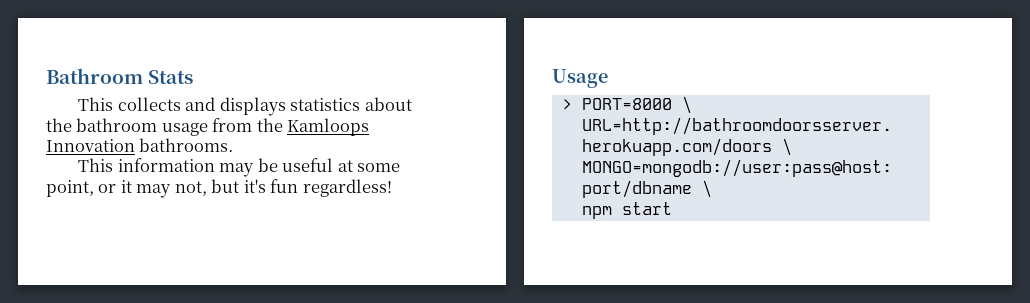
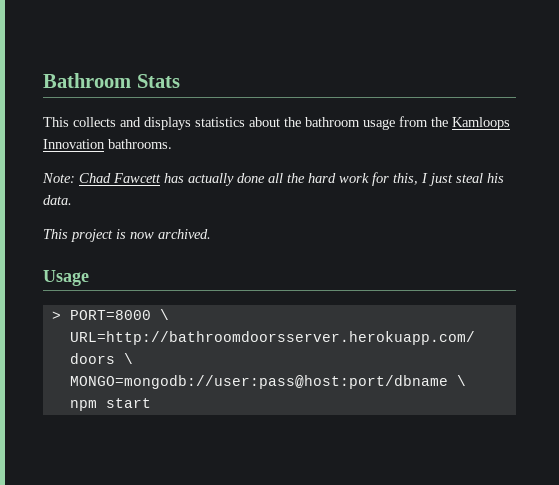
- This information may be useful at some point, or it may not, but it's fun regardless!
+ Note: Chad Fawcett has actually done all the hard work for this, I just steal his data.
+ This project is now archived.

